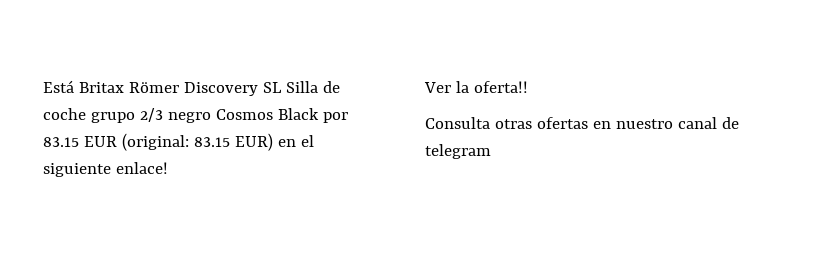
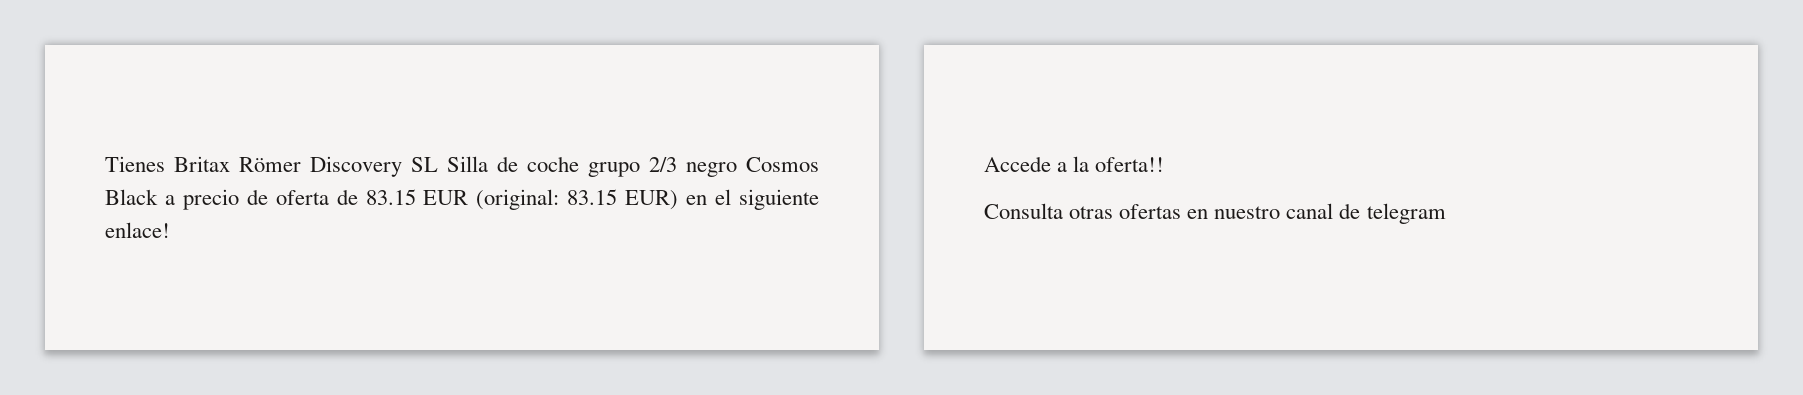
- Está Britax Römer Discovery SL Silla de coche grupo 2/3 negro Cosmos Black por 83.15 EUR (original: 83.15 EUR) en el siguiente enlace!
+ Tienes Britax Römer Discovery SL Silla de coche grupo 2/3 negro Cosmos Black a precio de oferta de 83.15 EUR (original: 83.15 EUR) en el siguiente enlace!
- Ver la oferta!!
+ Accede a la oferta!!

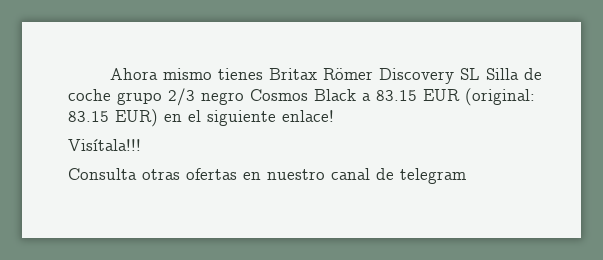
- Tienes Britax Römer Discovery SL Silla de coche grupo 2/3 negro Cosmos Black a precio de oferta de 83.15 EUR (original: 83.15 EUR) en el siguiente enlace!
+ Ahora mismo tienes Britax Römer Discovery SL Silla de coche grupo 2/3 negro Cosmos Black a 83.15 EUR (original: 83.15 EUR) en el siguiente enlace!
- Accede a la oferta!!
+ Visítala!!!

